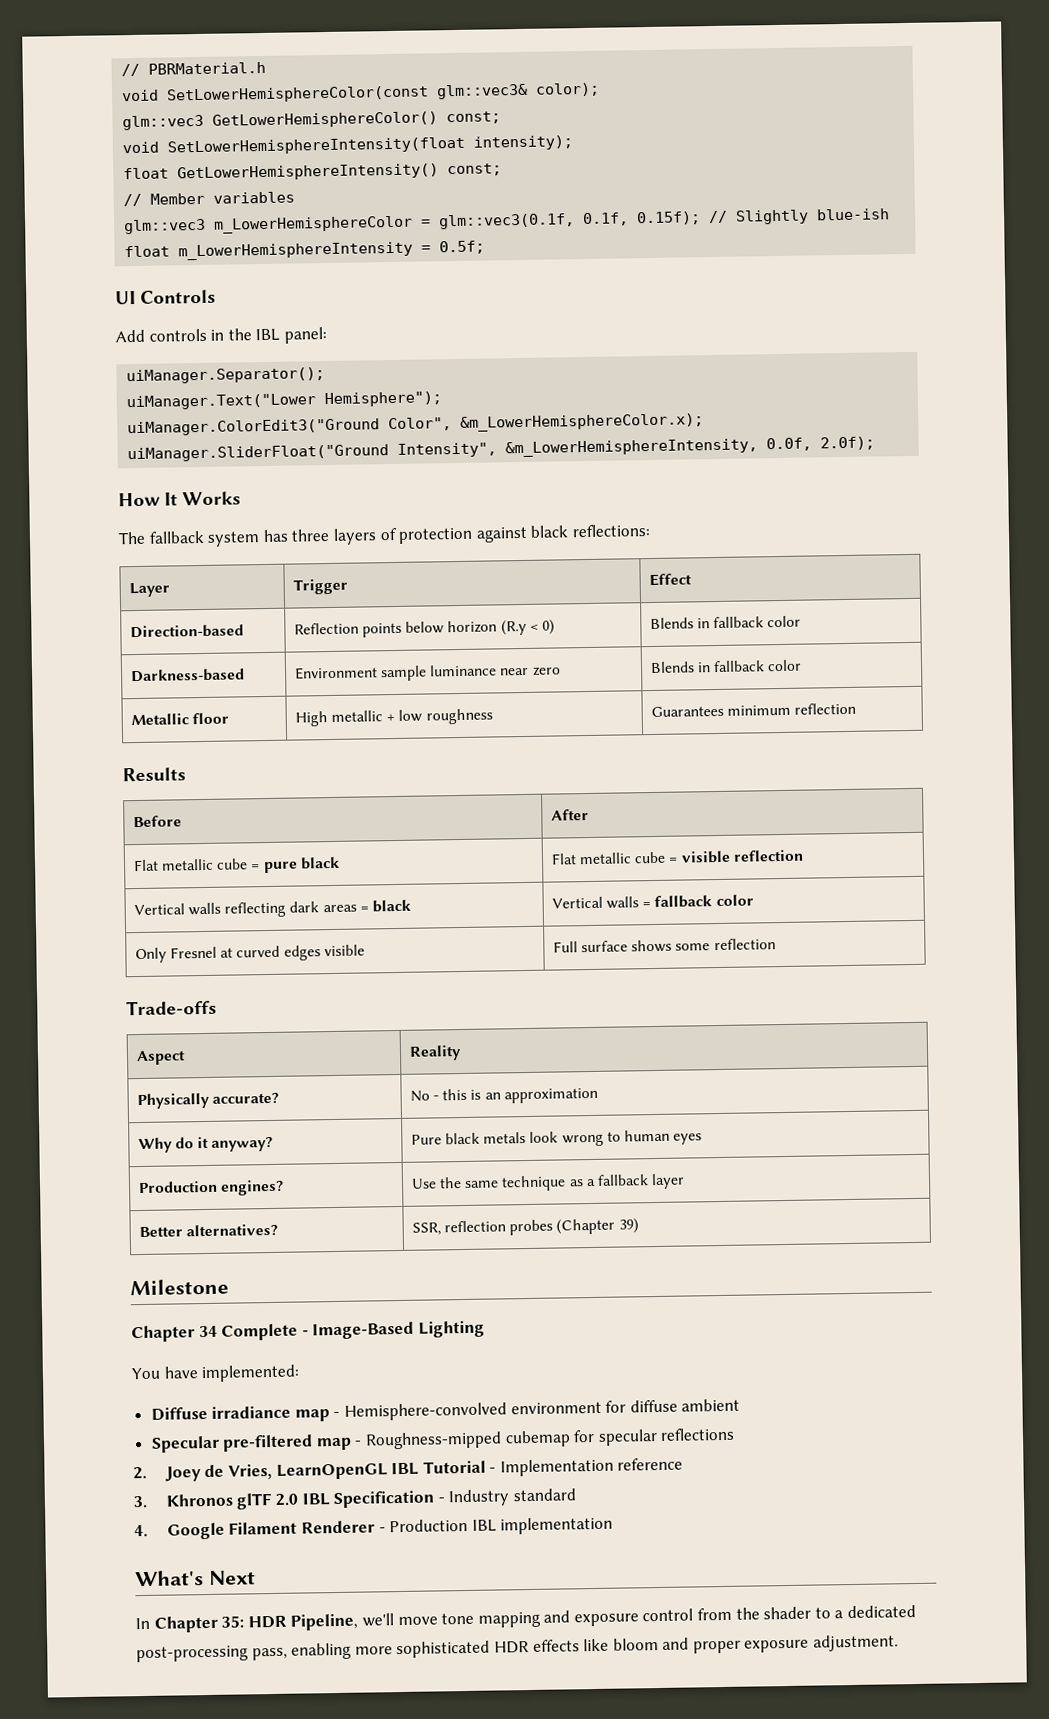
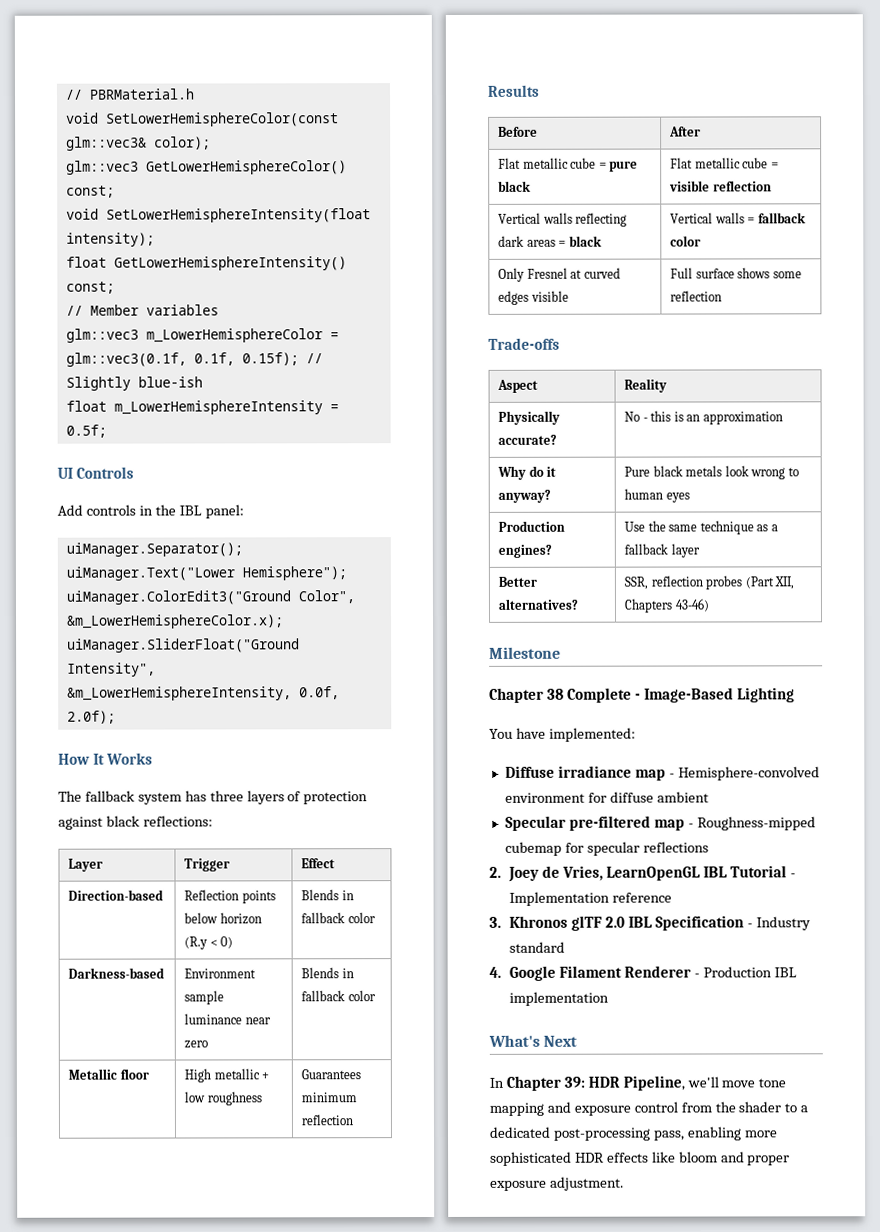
- Better alternatives? | SSR, reflection probes (Chapter 39)
+ Better alternatives? | SSR, reflection probes (Part XII, Chapters 43-46)
- Chapter 34 Complete - Image-Based Lighting
+ Chapter 38 Complete - Image-Based Lighting
- In Chapter 35: HDR Pipeline, we'll move tone mapping and exposure control from the shader to a dedicated post-processing pass, enabling more sophisticated HDR effects like bloom and proper exposure adjustment.
+ In Chapter 39: HDR Pipeline, we'll move tone mapping and exposure control from the shader to a dedicated post-processing pass, enabling more sophisticated HDR effects like bloom and proper exposure adjustment.

